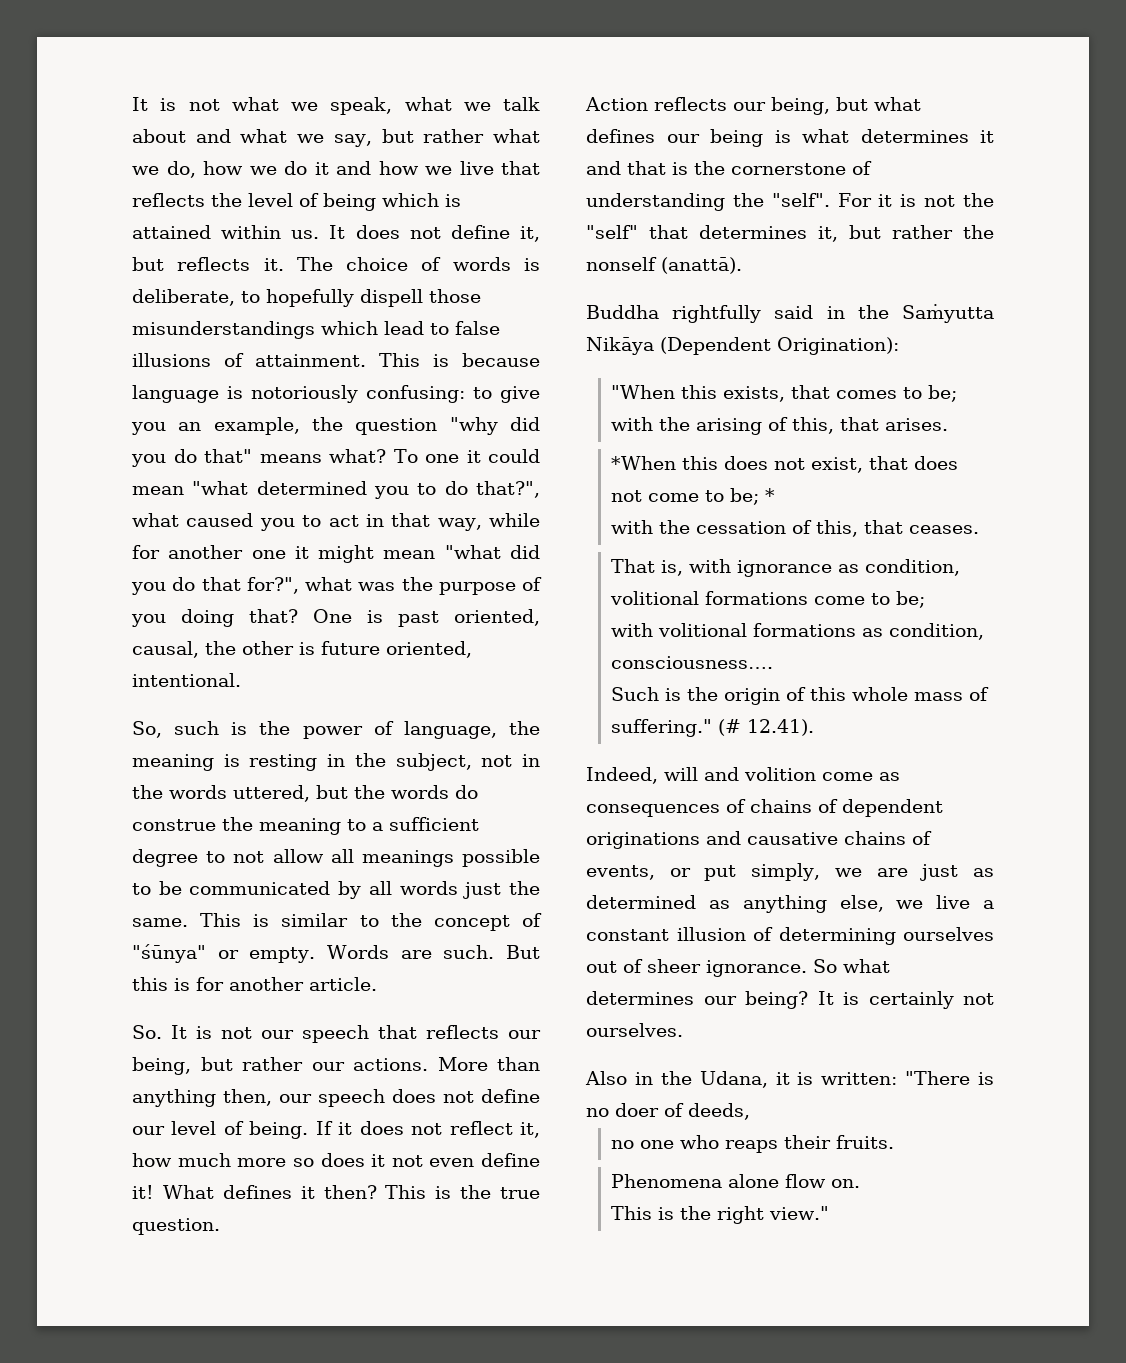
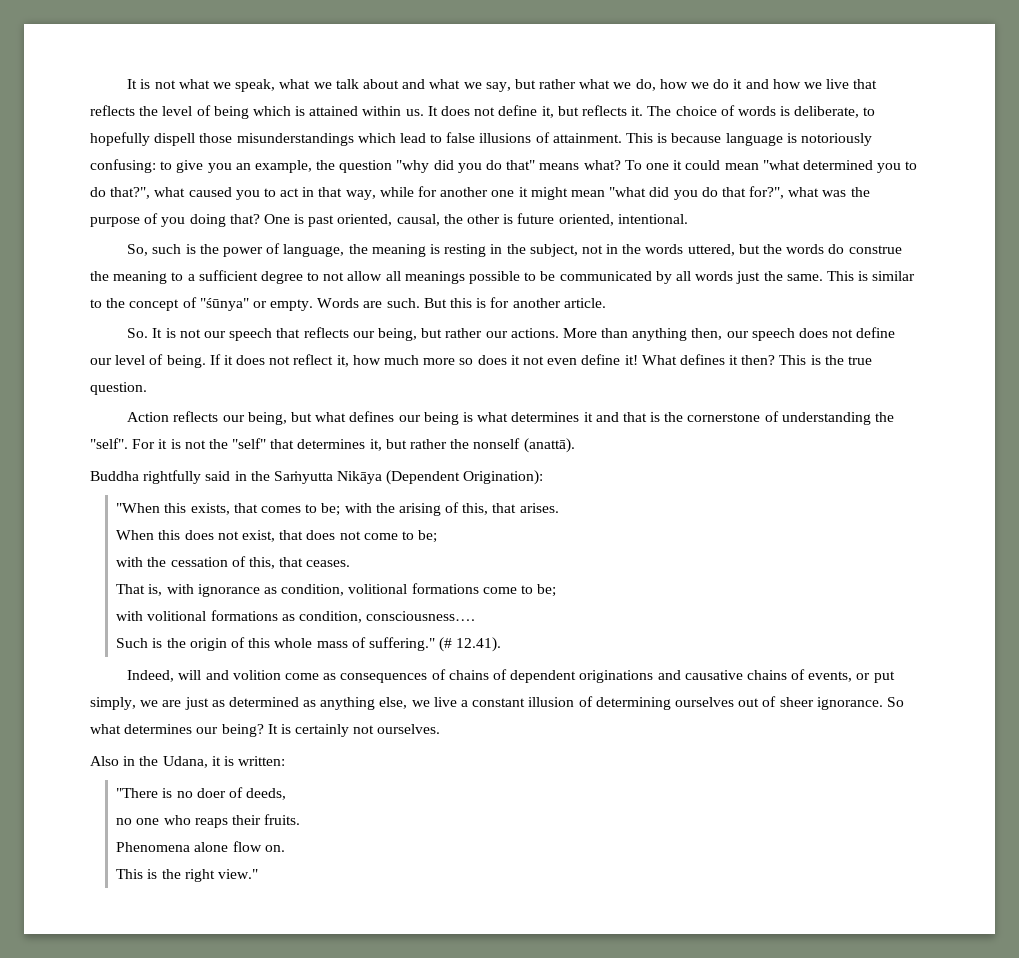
- *When this does not exist, that does not come to be; *
+ When this does not exist, that does not come to be;
- Also in the Udana, it is written: "There is no doer of deeds,
+ Also in the Udana, it is written:
+ "There is no doer of deeds,

